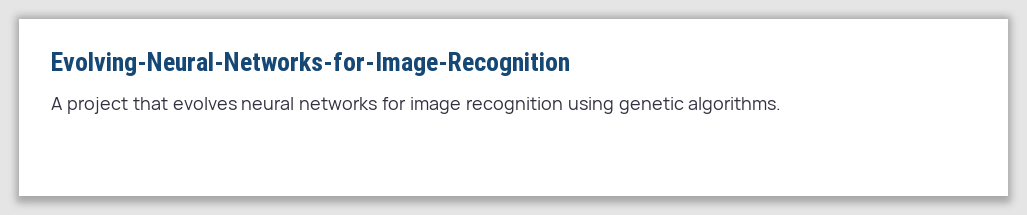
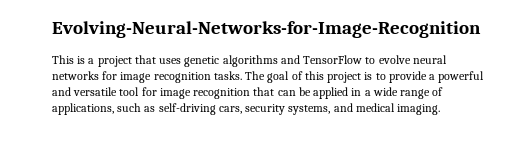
- A project that evolves neural networks for image recognition using genetic algorithms.
+ This is a project that uses genetic algorithms and TensorFlow to evolve neural networks for image recognition tasks. The goal of this project is to provide a powerful and versatile tool for image recognition that can be applied in a wide range of applications, such as self-driving cars, security systems, and medical imaging.

